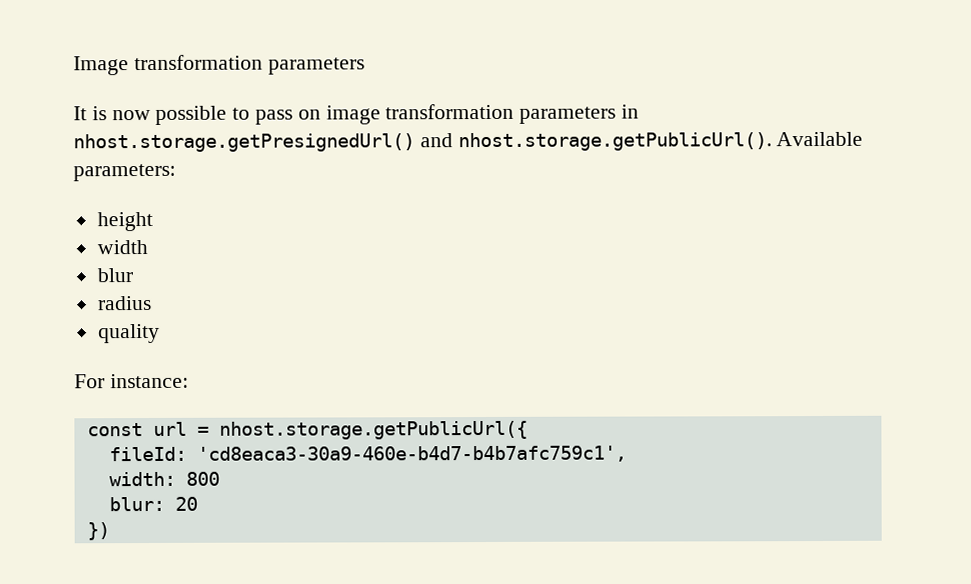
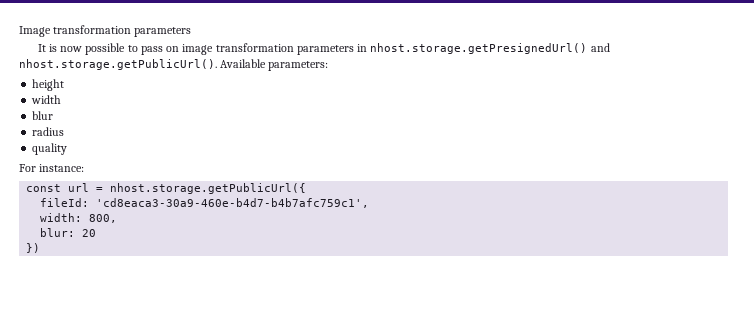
- width: 800
+ width: 800,

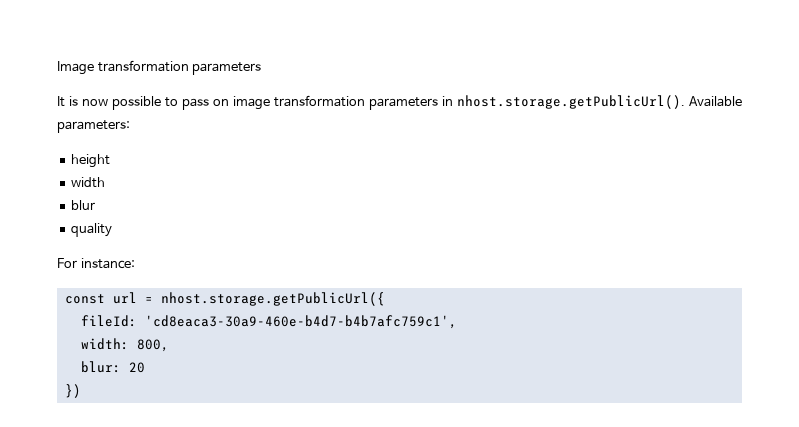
- It is now possible to pass on image transformation parameters in nhost.storage.getPresignedUrl() and nhost.storage.getPublicUrl(). Available parameters:
+ It is now possible to pass on image transformation parameters in nhost.storage.getPublicUrl(). Available parameters:
- radius

